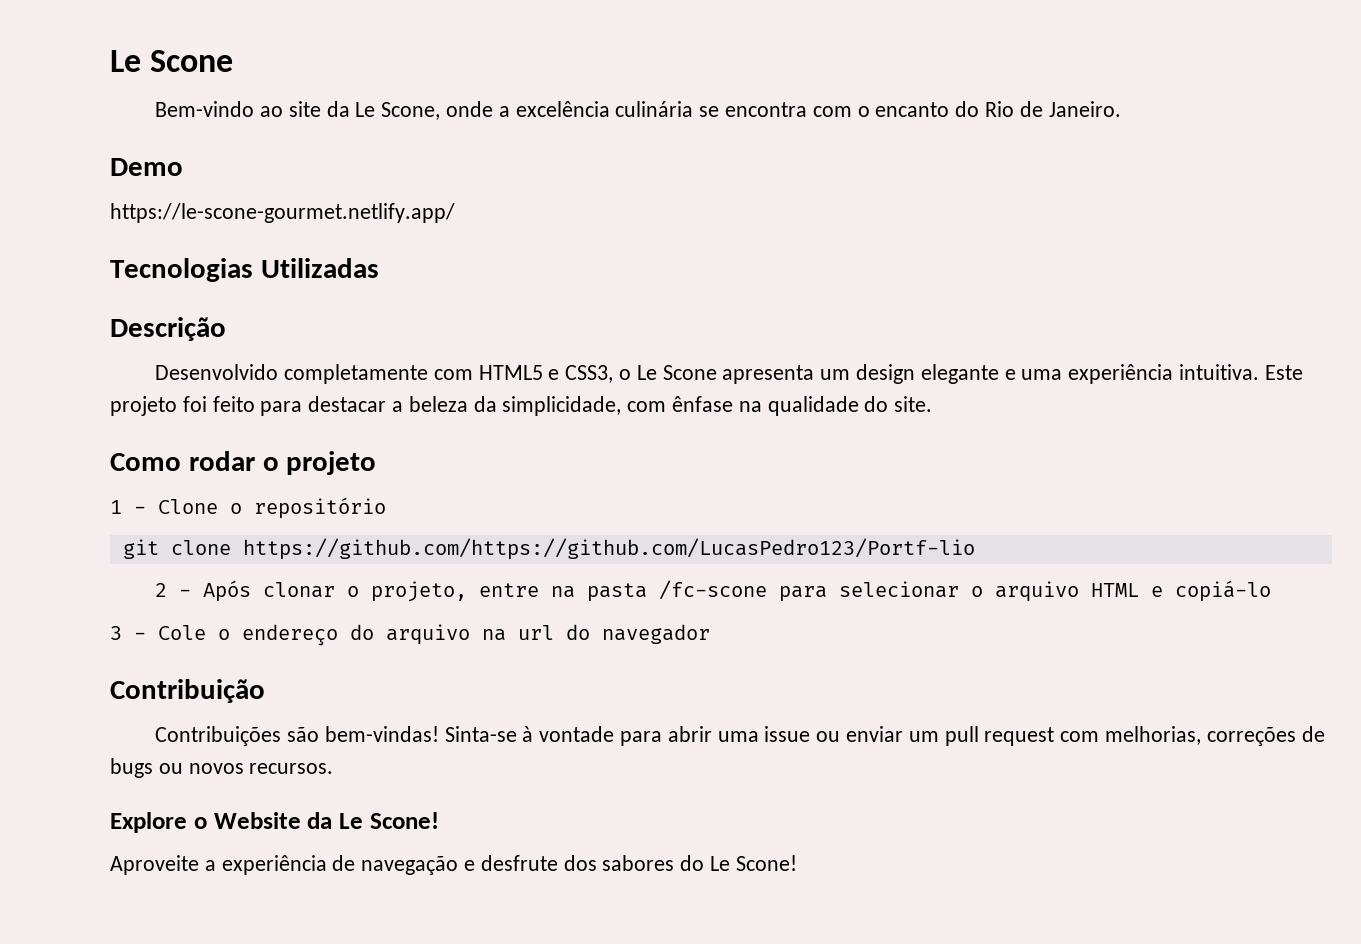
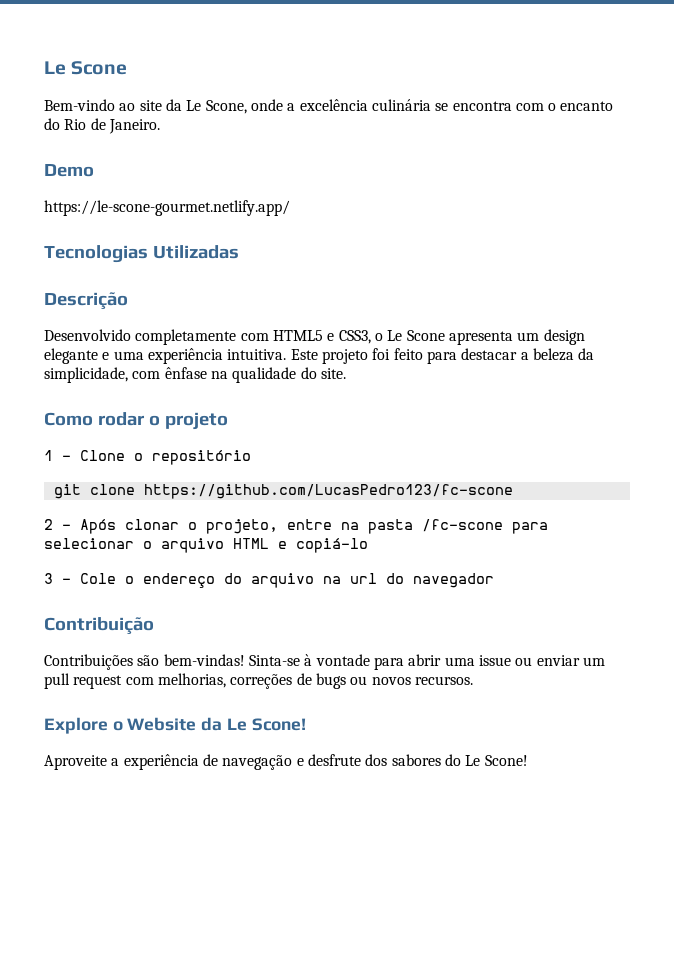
- git clone https://github.com/https://github.com/LucasPedro123/Portf-lio
+ git clone https://github.com/LucasPedro123/fc-scone

